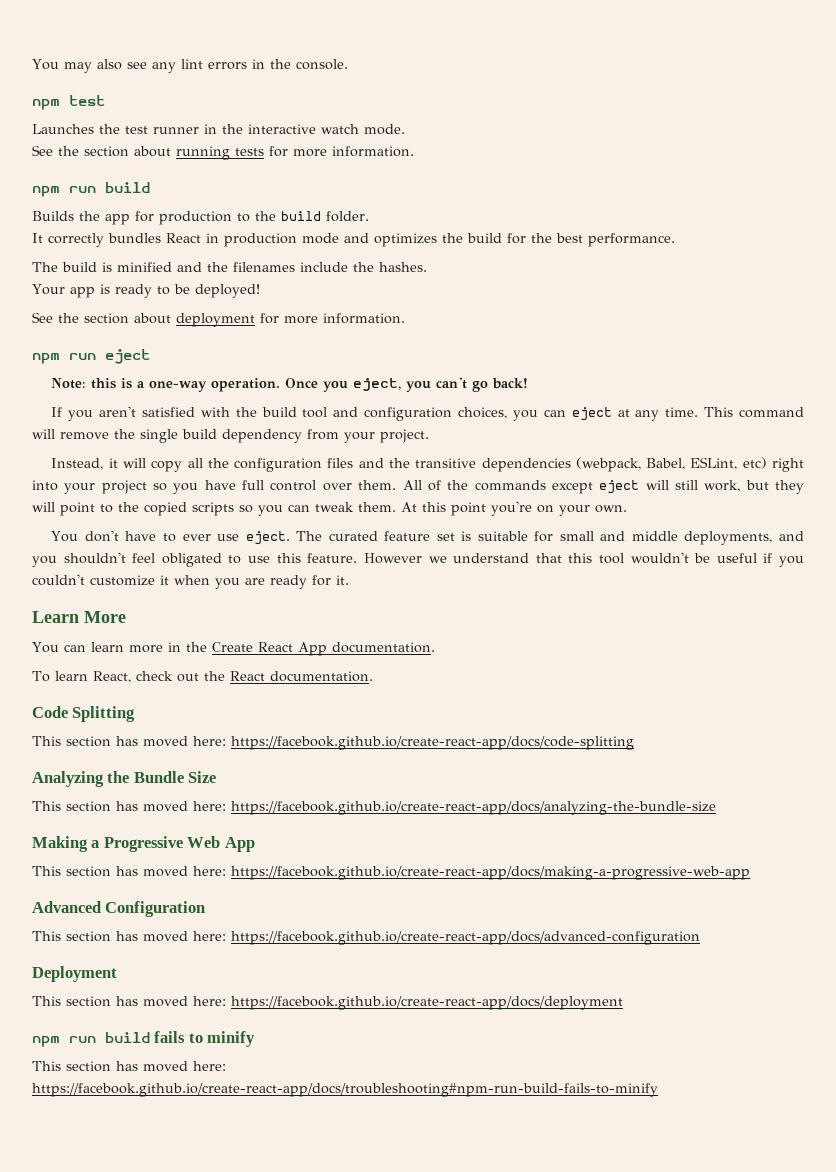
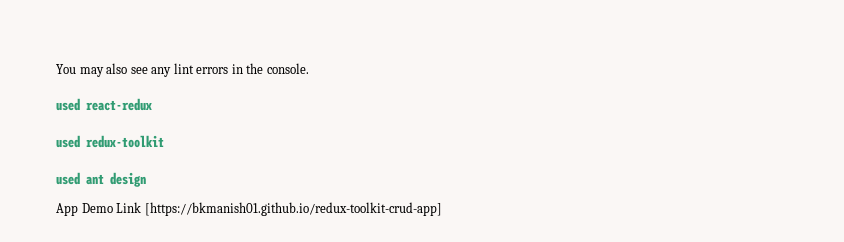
- npm test
- Launches the test runner in the interactive watch mode.
- See the section about running tests for more information.
- npm run build
- Builds the app for production to the build folder.
- It correctly bundles React in production mode and optimizes the build for the best performance.
- The build is minified and the filenames include the hashes.
- Your app is ready to be deployed!
- See the section about deployment for more information.
- npm run eject
- Note: this is a one-way operation. Once you eject, you can't go back!
- If you aren't satisfied with the build tool and configuration choices, you can eject at any time. This command will remove the single build dependency from your project.
- Instead, it will copy all the configuration files and the transitive dependencies (webpack, Babel, ESLint, etc) right into your project so you have full control over them. All of the commands except eject will still work, but they will point to the copied scripts so you can tweak them. At this point you're on your own.
- You don't have to ever use eject. The curated feature set is suitable for small and middle deployments, and you shouldn't feel obligated to use this feature. However we understand that this tool wouldn't be useful if you couldn't customize it when you are ready for it.
- Learn More
- You can learn more in the Create React App documentation.
- To learn React, check out the React documentation.
- Code Splitting
- This section has moved here: https://facebook.github.io/create-react-app/docs/code-splitting
- Analyzing the Bundle Size
- This section has moved here: https://facebook.github.io/create-react-app/docs/analyzing-the-bundle-size
- Making a Progressive Web App
- This section has moved here: https://facebook.github.io/create-react-app/docs/making-a-progressive-web-app
- Advanced Configuration
- This section has moved here: https://facebook.github.io/create-react-app/docs/advanced-configuration
- Deployment
- This section has moved here: https://facebook.github.io/create-react-app/docs/deployment
- npm run build fails to minify
- This section has moved here: https://facebook.github.io/create-react-app/docs/troubleshooting#npm-run-build-fails-to-minify
+ used react-redux
+ used redux-toolkit
+ used ant design
+ App Demo Link [https://bkmanish01.github.io/redux-toolkit-crud-app]

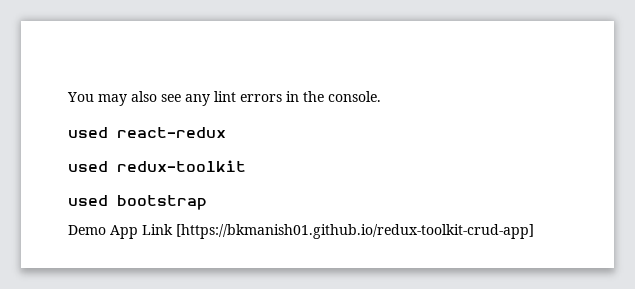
- used ant design
- App Demo Link [https://bkmanish01.github.io/redux-toolkit-crud-app]
+ used bootstrap
+ Demo App Link [https://bkmanish01.github.io/redux-toolkit-crud-app]

